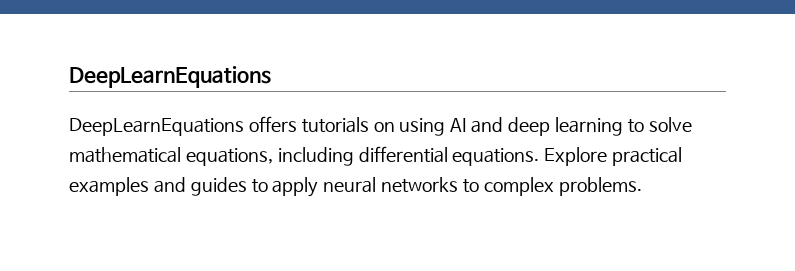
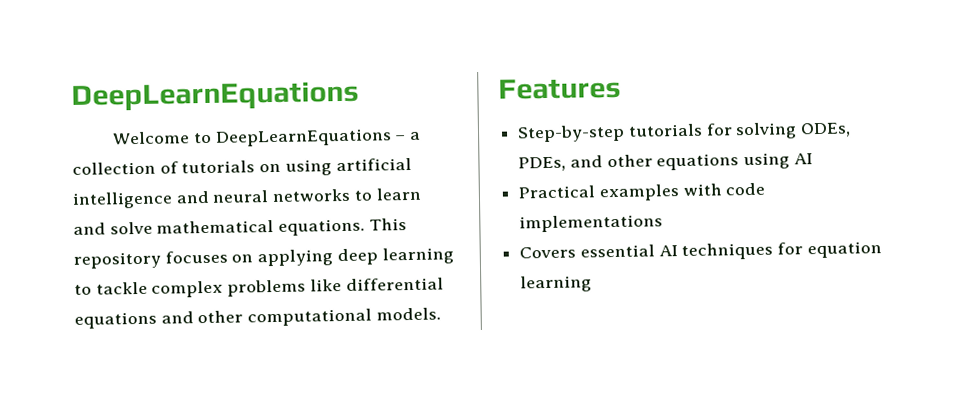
- DeepLearnEquations offers tutorials on using AI and deep learning to solve mathematical equations, including differential equations. Explore practical examples and guides to apply neural networks to complex problems.
+ Welcome to DeepLearnEquations – a collection of tutorials on using artificial intelligence and neural networks to learn and solve mathematical equations. This repository focuses on applying deep learning to tackle complex problems like differential equations and other computational models.
+ Features
+ Step-by-step tutorials for solving ODEs, PDEs, and other equations using AI
+ Practical examples with code implementations
+ Covers essential AI techniques for equation learning

